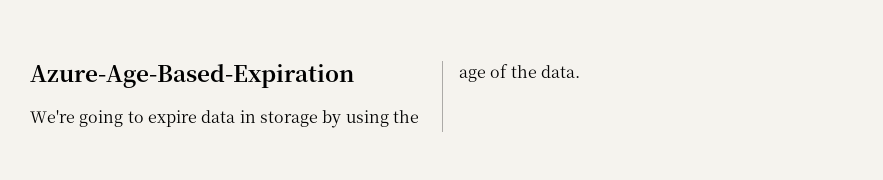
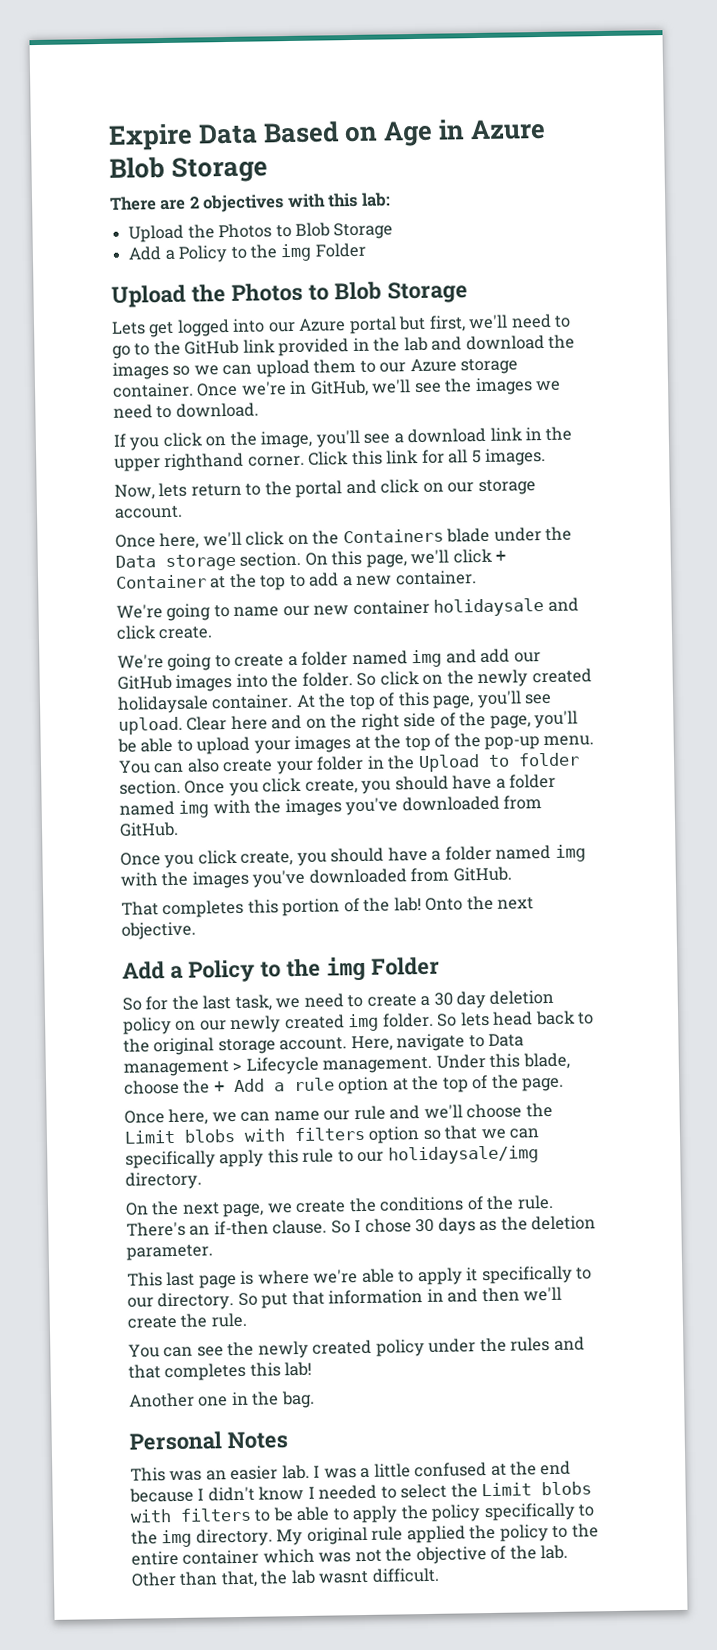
- Azure-Age-Based-Expiration
- We're going to expire data in storage by using the age of the data.
+ Expire Data Based on Age in Azure Blob Storage
+ There are 2 objectives with this lab:
+ Upload the Photos to Blob Storage
+ Add a Policy to the img Folder
+ Upload the Photos to Blob Storage
+ Lets get logged into our Azure portal but first, we'll need to go to the GitHub link provided in the lab and download the images so we can upload them to our Azure storage container. Once we're in GitHub, we'll see the images we need to download.
+ If you click on the image, you'll see a download link in the upper righthand corner. Click this link for all 5 images.
+ Now, lets return to the portal and click on our storage account.
+ Once here, we'll click on the Containers blade under the Data storage section. On this page, we'll click + Container at the top to add a new container.
+ We're going to name our new container holidaysale and click create.
+ We're going to create a folder named img and add our GitHub images into the folder. So click on the newly created holidaysale container. At the top of this page, you'll see upload. Clear here and on the right side of the page, you'll be able to upload your images at the top of the pop-up menu. You can also create your folder in the Upload to folder section. Once you click create, you should have a folder named img with the images you've downloaded from GitHub.
+ Once you click create, you should have a folder named img with the images you've downloaded from GitHub.
+ That completes this portion of the lab! Onto the next objective.
+ Add a Policy to the img Folder
+ So for the last task, we need to create a 30 day deletion policy on our newly created img folder. So lets head back to the original storage account. Here, navigate to Data management > Lifecycle management. Under this blade, choose the + Add a rule option at the top of the page.
+ Once here, we can name our rule and we'll choose the Limit blobs with filters option so that we can specifically apply this rule to our holidaysale/img directory.
+ On the next page, we create the conditions of the rule. There's an if-then clause. So I chose 30 days as the deletion parameter.
+ This last page is where we're able to apply it specifically to our directory. So put that information in and then we'll create the rule.
+ You can see the newly created policy under the rules and that completes this lab!
+ Another one in the bag.
+ Personal Notes
+ This was an easier lab. I was a little confused at the end because I didn't know I needed to select the Limit blobs with filters to be able to apply the policy specifically to the img directory. My original rule applied the policy to the entire container which was not the objective of the lab. Other than that, the lab wasnt difficult.

